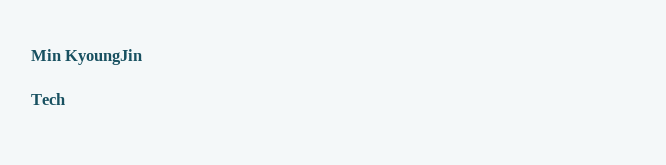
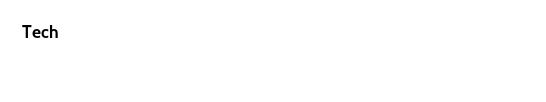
- Min KyoungJin

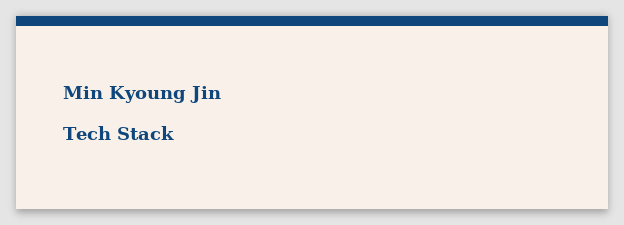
- Tech
+ Min Kyoung Jin
+ Tech Stack

